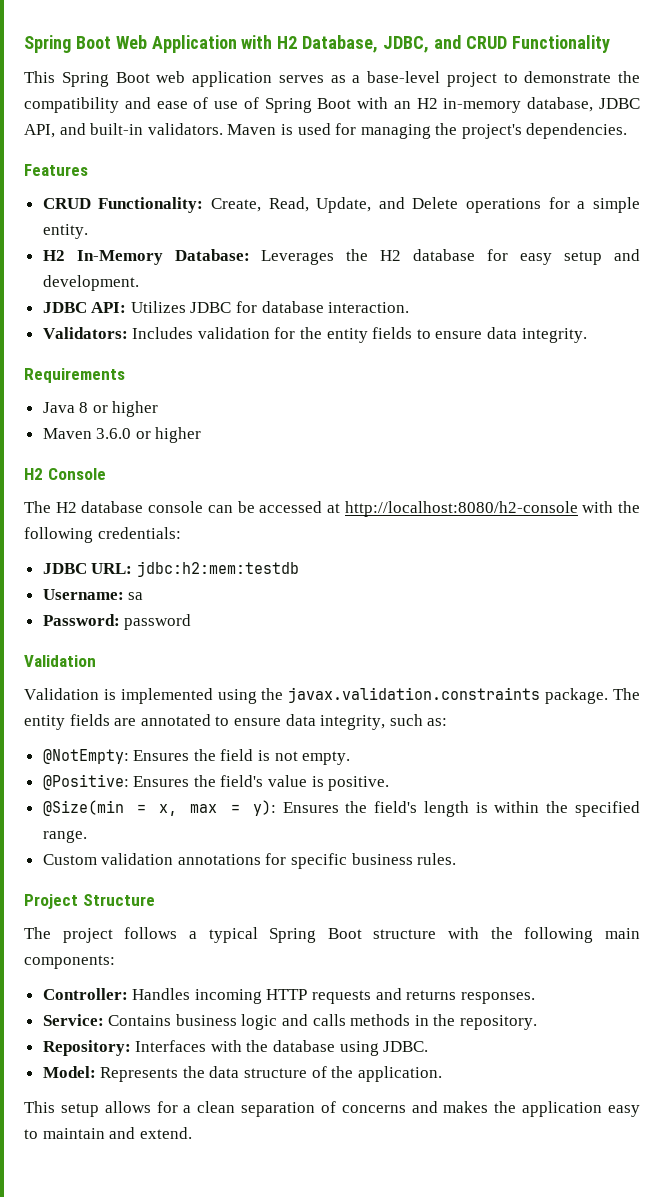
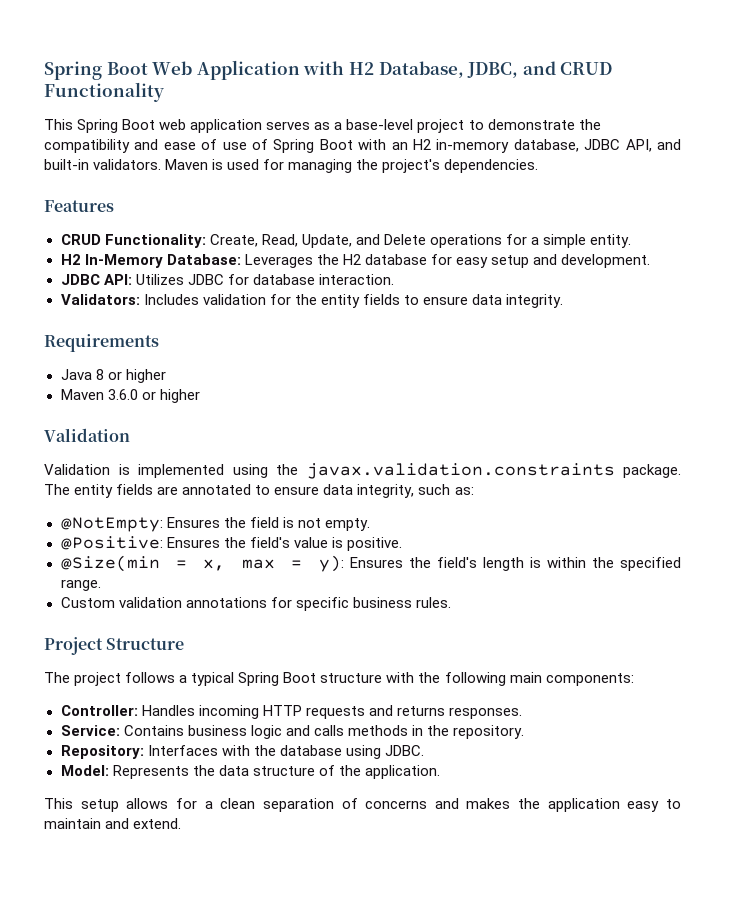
- H2 Console
- The H2 database console can be accessed at http://localhost:8080/h2-console with the following credentials:
- JDBC URL: jdbc:h2:mem:testdb
- Username: sa
- Password: password

